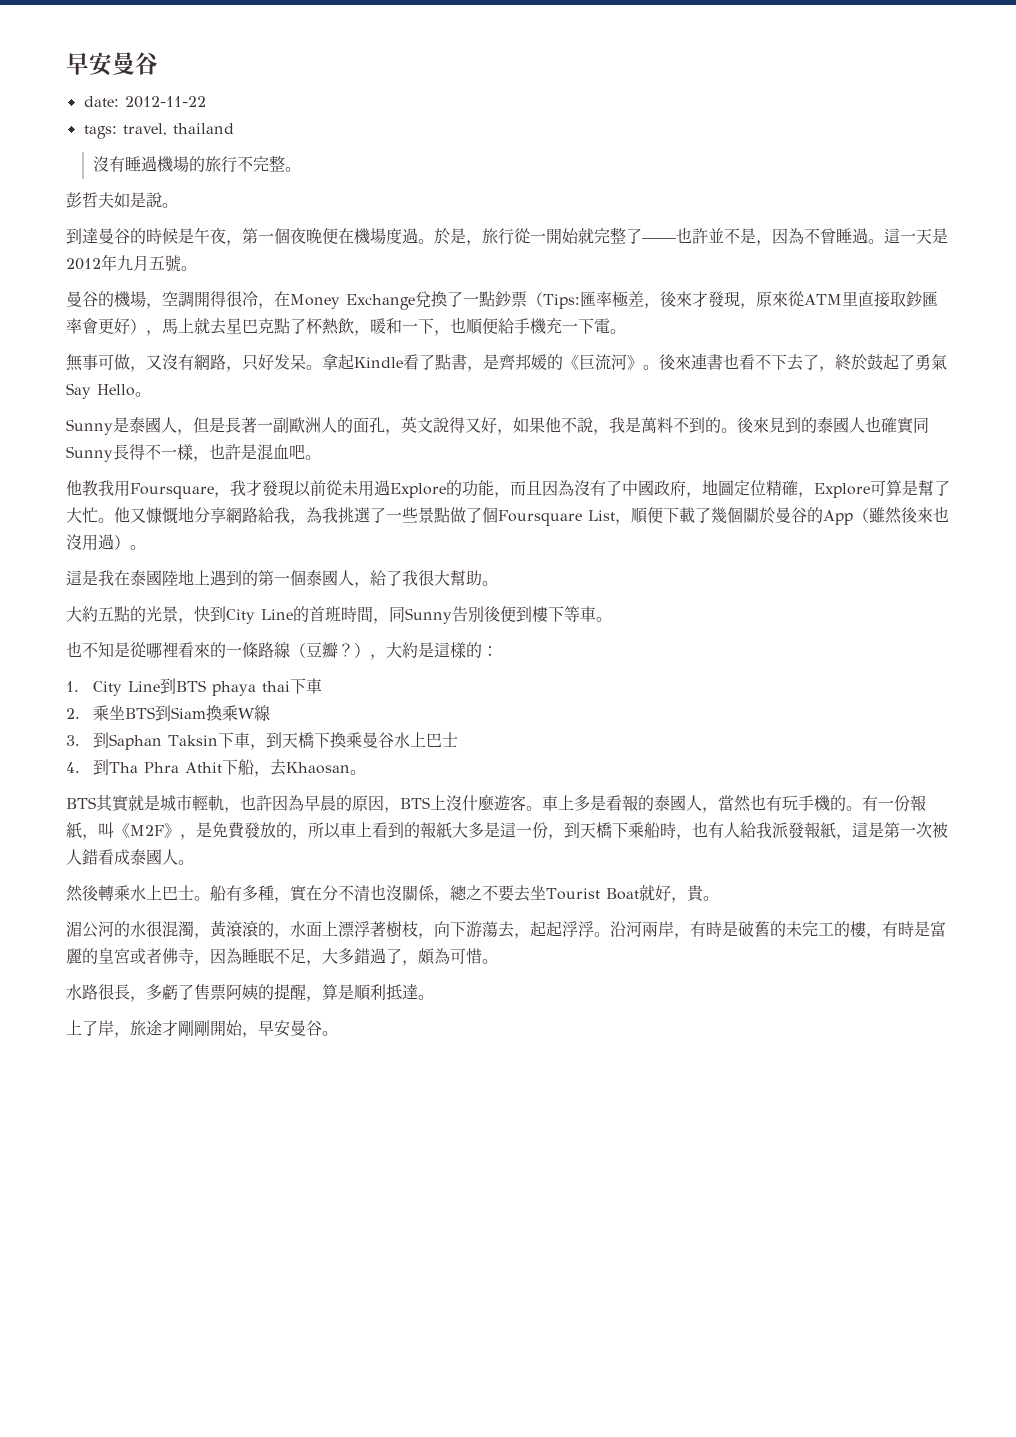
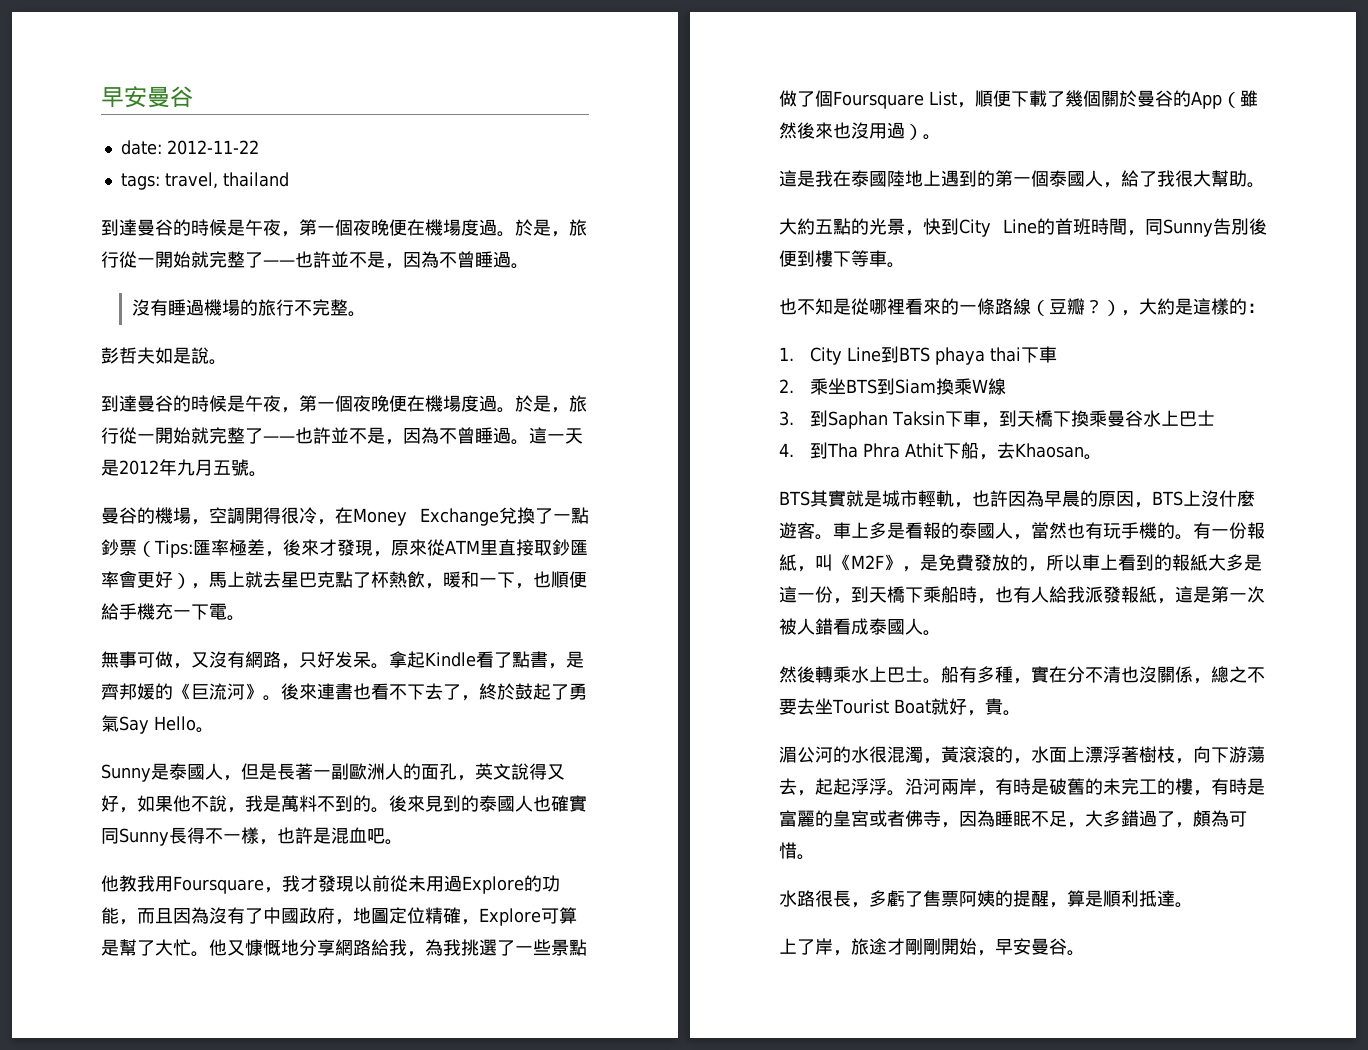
  tags: travel, thailand
+ 到達曼谷的時候是午夜，第一個夜晚便在機場度過。於是，旅行從一開始就完整了——也許並不是，因為不曾睡過。

